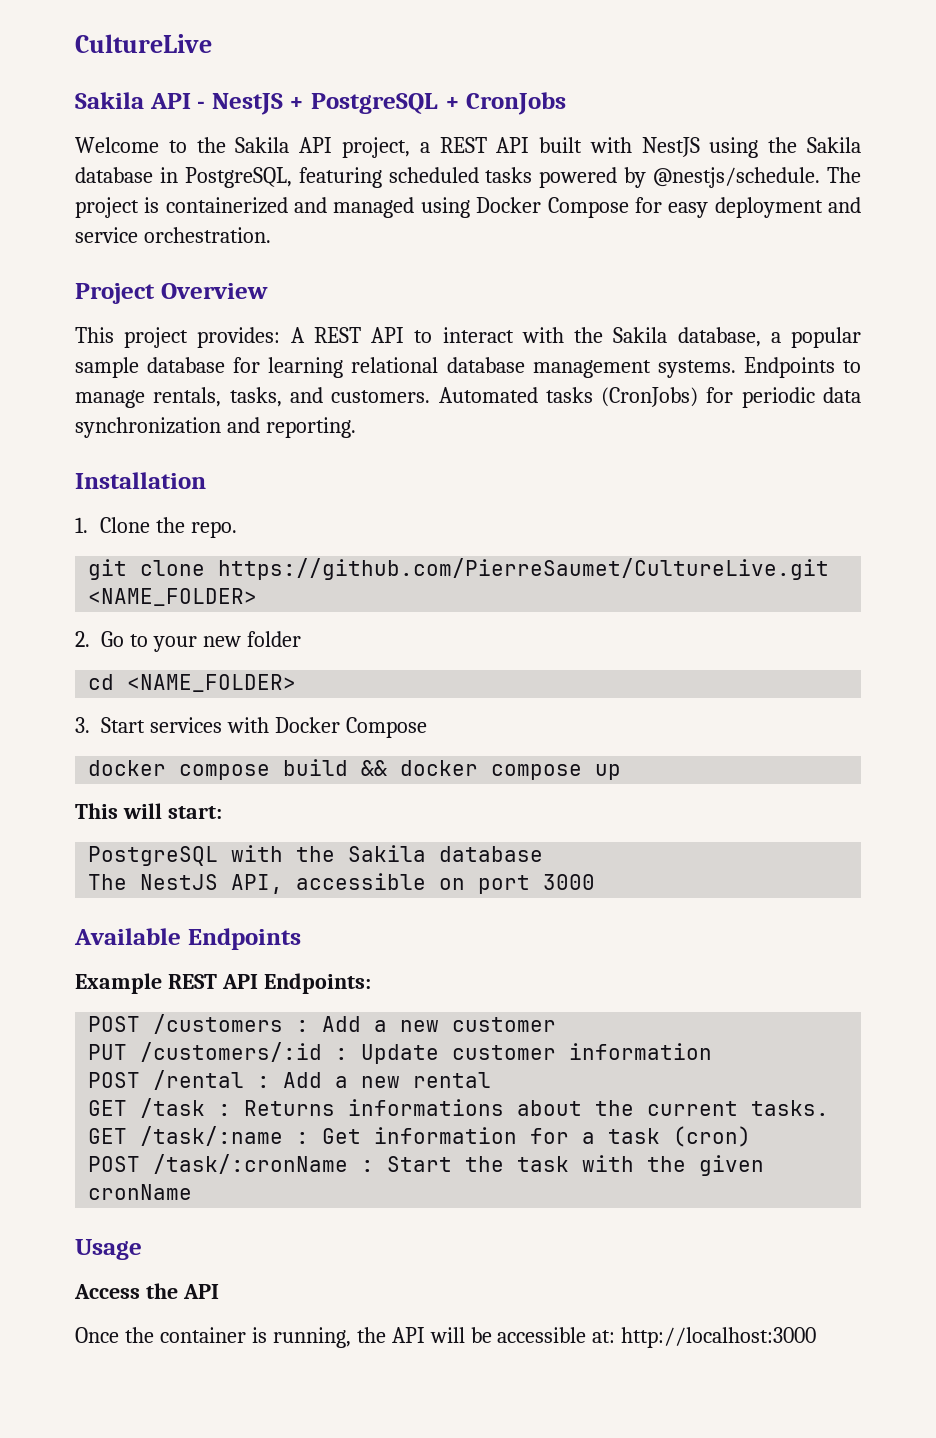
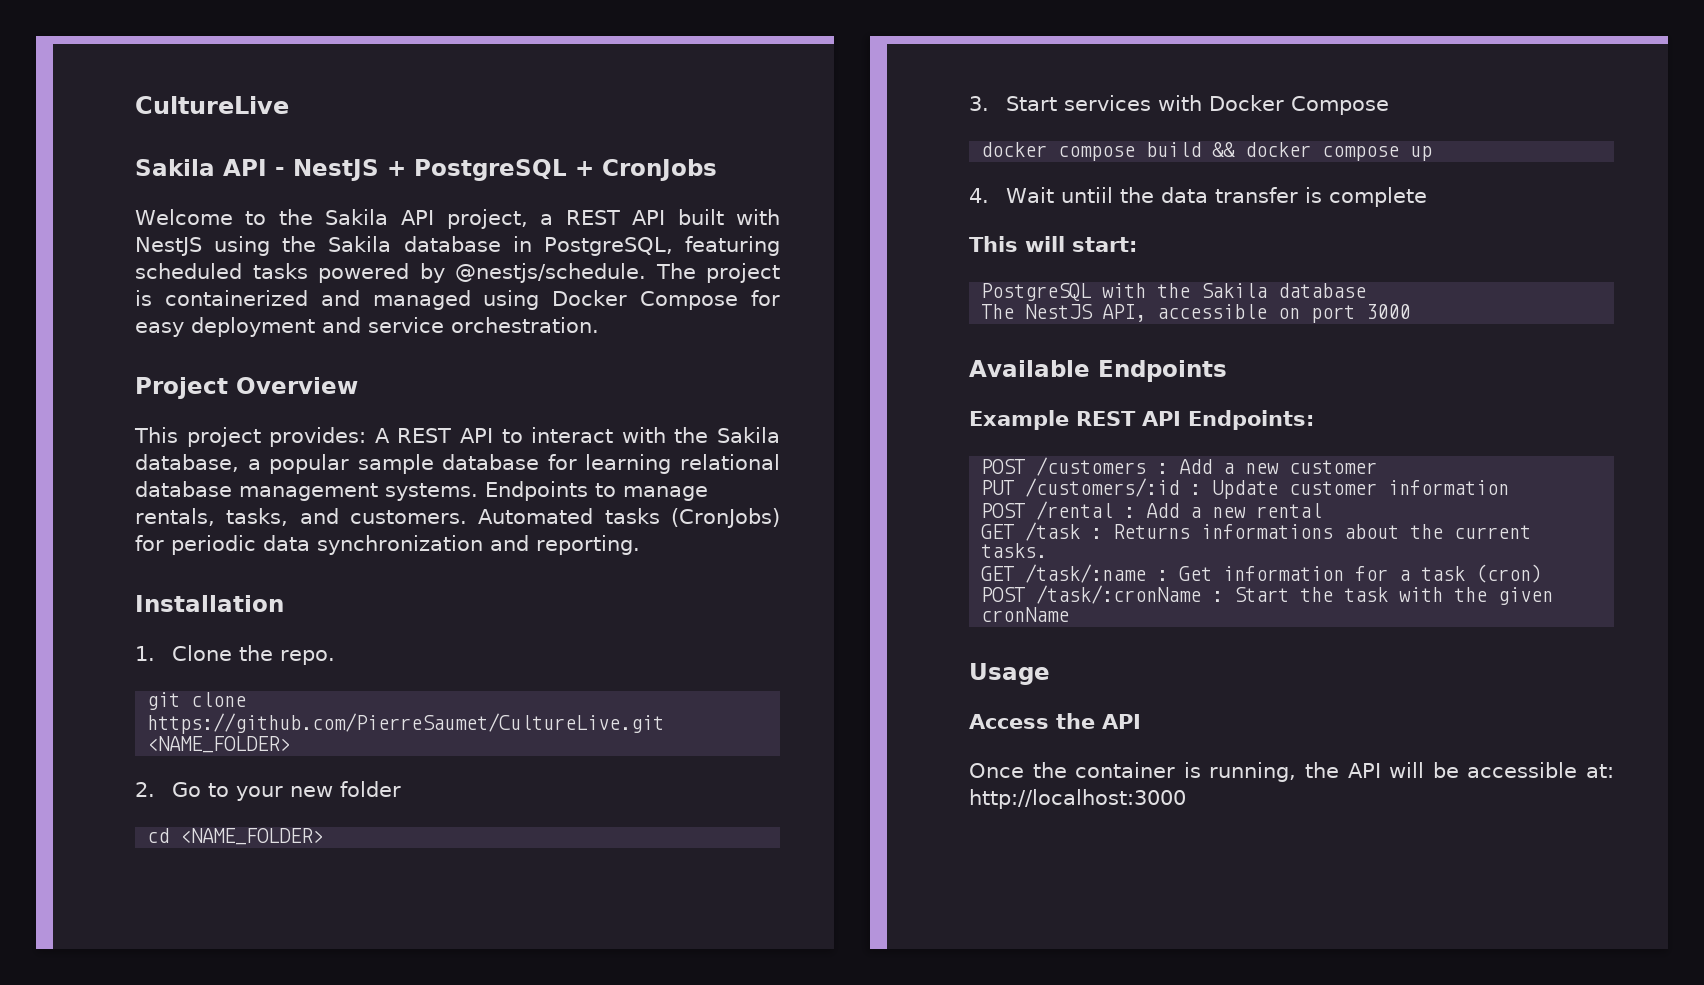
+ 4. Wait untiil the data transfer is complete

